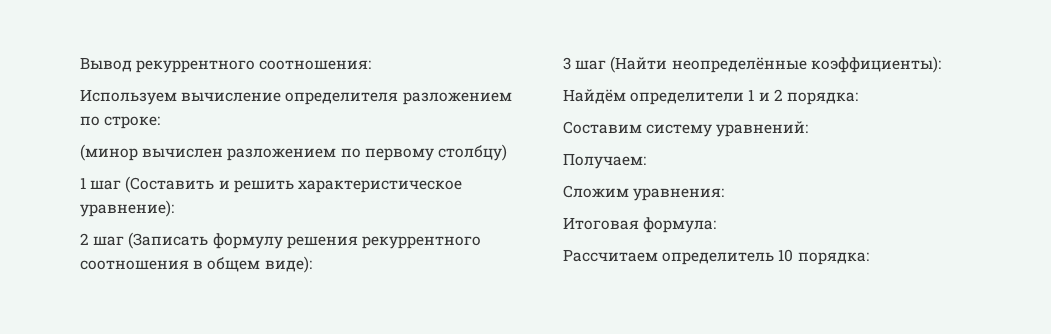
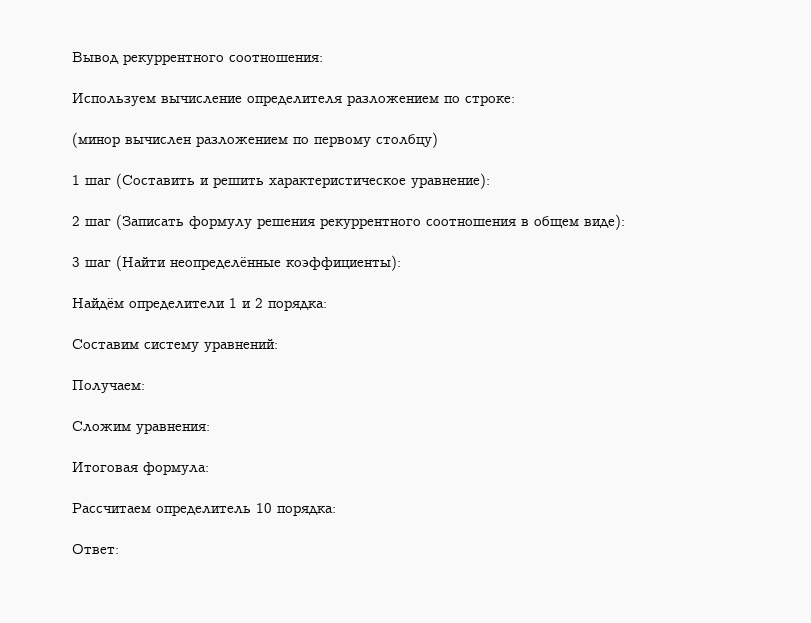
+ Ответ:

